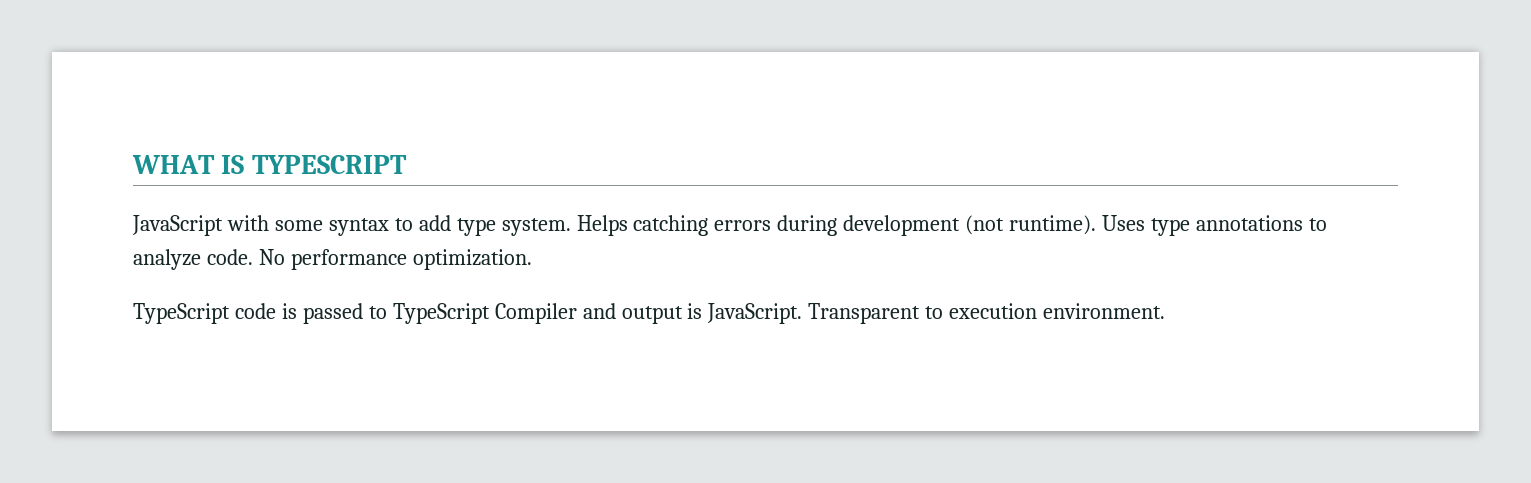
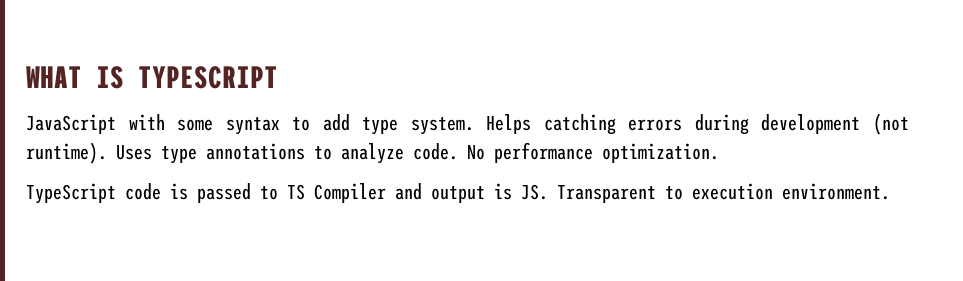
- TypeScript code is passed to TypeScript Compiler and output is JavaScript. Transparent to execution environment.
+ TypeScript code is passed to TS Compiler and output is JS. Transparent to execution environment.

